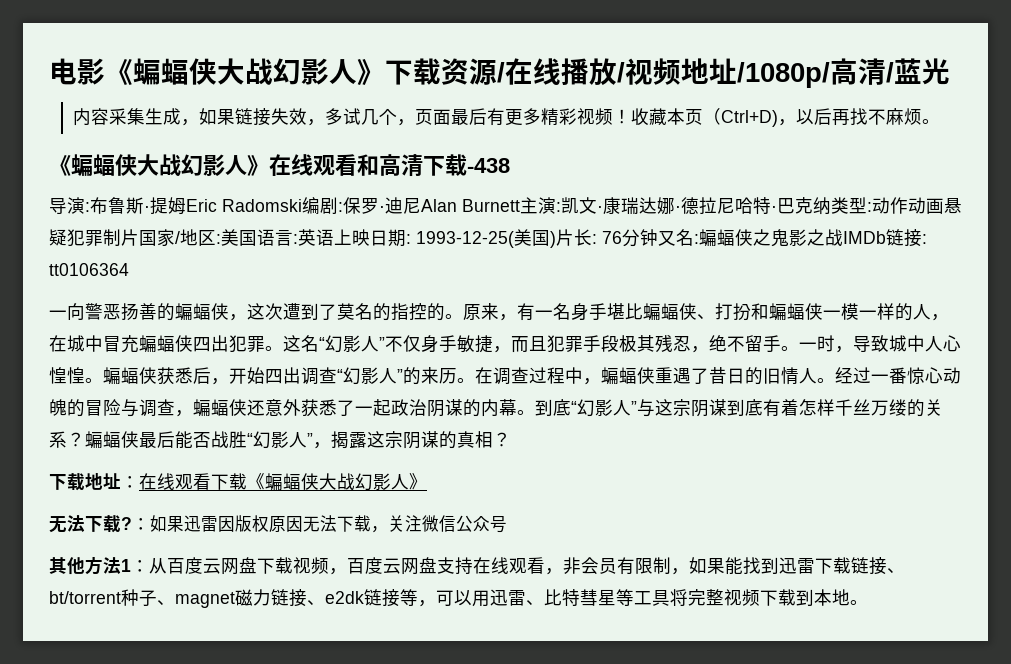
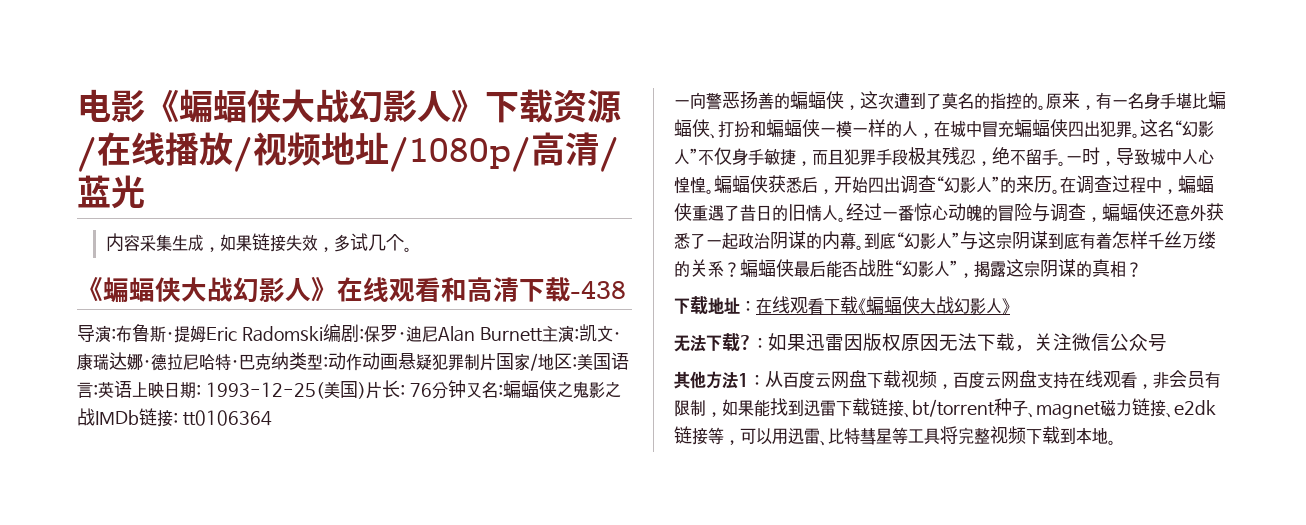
- 内容采集生成，如果链接失效，多试几个，页面最后有更多精彩视频！收藏本页（Ctrl+D)，以后再找不麻烦。
+ 内容采集生成，如果链接失效，多试几个。

